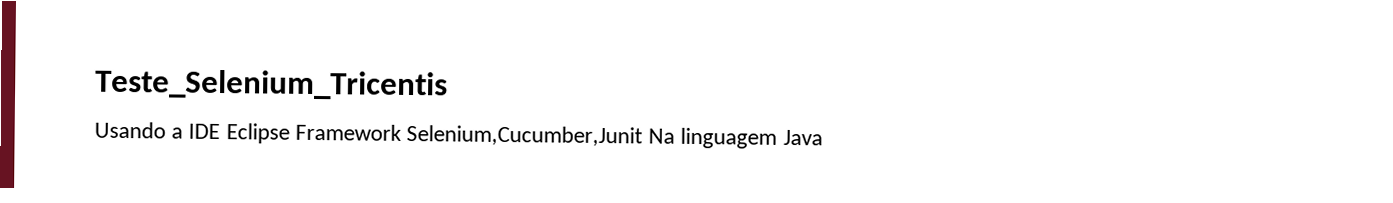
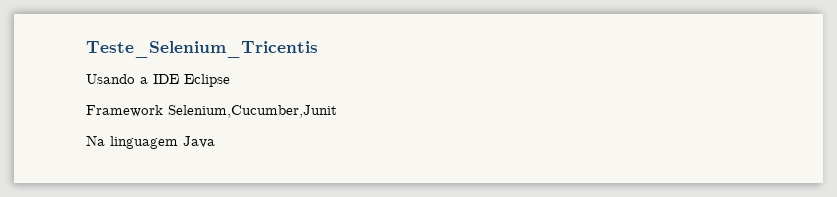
- Usando a IDE Eclipse Framework Selenium,Cucumber,Junit Na linguagem Java
+ Usando a IDE Eclipse
+ Framework Selenium,Cucumber,Junit
+ Na linguagem Java

